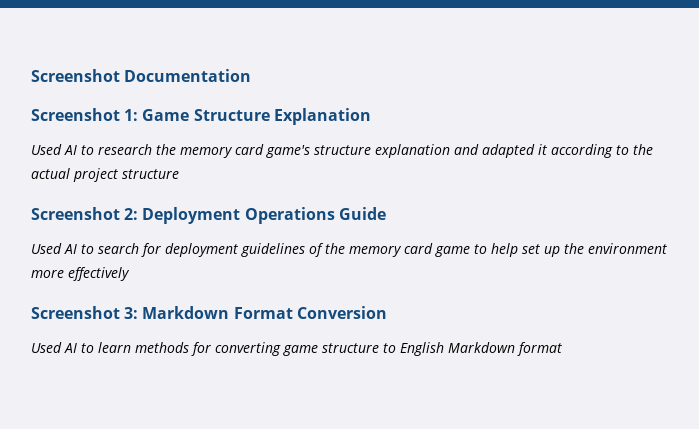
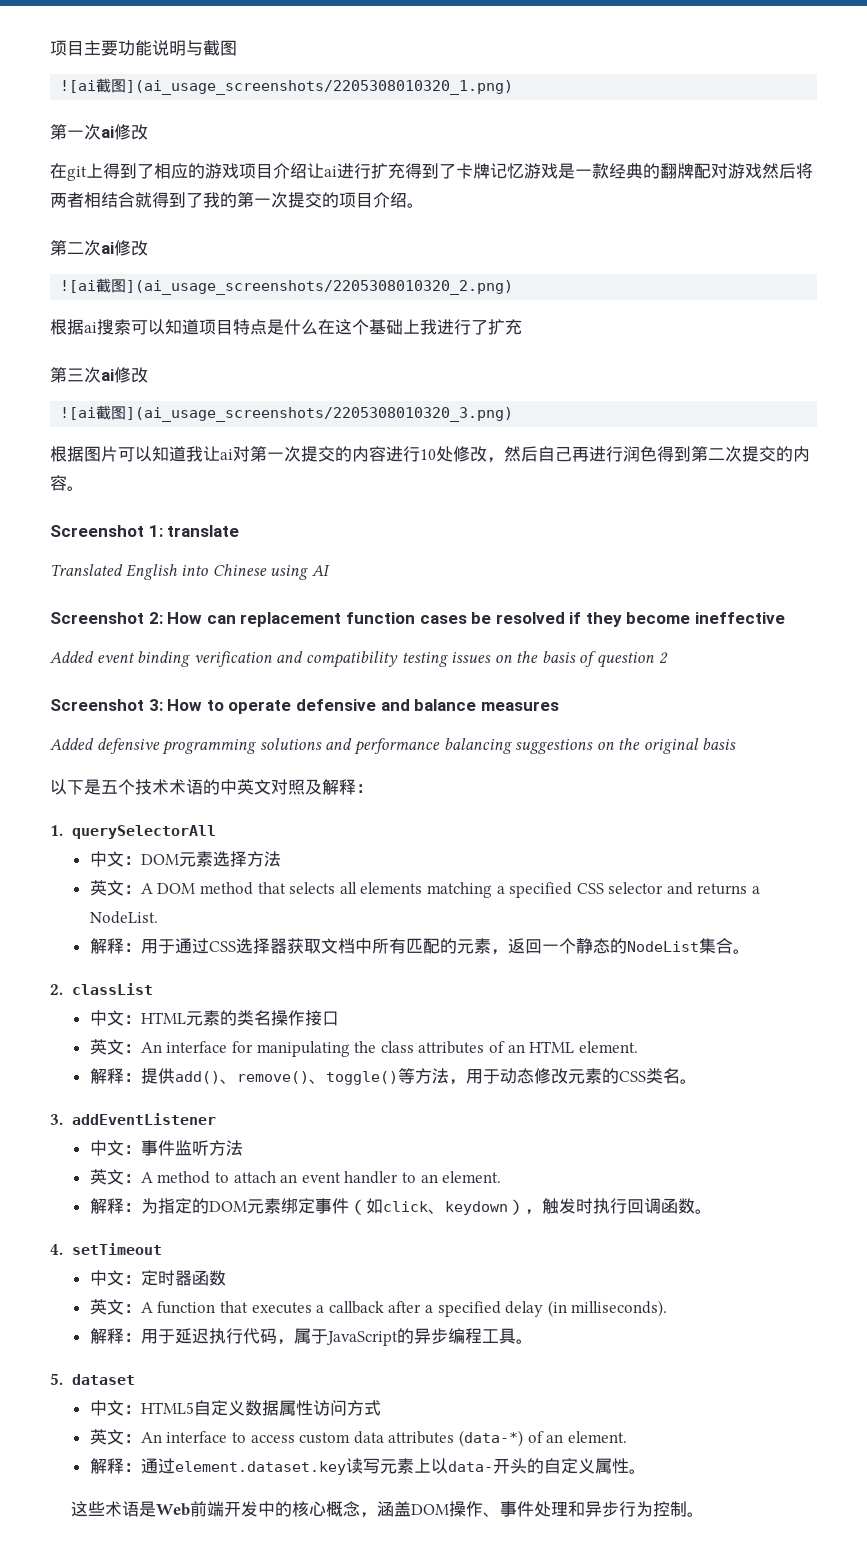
- Screenshot Documentation
- Screenshot 1: Game Structure Explanation
- Used AI to research the memory card game's structure explanation and adapted it according to the actual project structure
- Screenshot 2: Deployment Operations Guide
- Used AI to search for deployment guidelines of the memory card game to help set up the environment more effectively
- Screenshot 3: Markdown Format Conversion
- Used AI to learn methods for converting game structure to English Markdown format
+ 项目主要功能说明与截图
+ ![ai截图](ai_usage_screenshots/2205308010320_1.png)
+ 第一次ai修改
+ 在git上得到了相应的游戏项目介绍让ai进行扩充得到了卡牌记忆游戏是一款经典的翻牌配对游戏然后将两者相结合就得到了我的第一次提交的项目介绍。
+ 第二次ai修改
+ ![ai截图](ai_usage_screenshots/2205308010320_2.png)
+ 根据ai搜索可以知道项目特点是什么在这个基础上我进行了扩充
+ 第三次ai修改
+ ![ai截图](ai_usage_screenshots/2205308010320_3.png)
+ 根据图片可以知道我让ai对第一次提交的内容进行10处修改，然后自己再进行润色得到第二次提交的内容。
+ Screenshot 1: translate
+ Translated English into Chinese using AI
+ Screenshot 2: How can replacement function cases be resolved if they become ineffective
+ Added event binding verification and compatibility testing issues on the basis of question 2
+ Screenshot 3: How to operate defensive and balance measures
+ Added defensive programming solutions and performance balancing suggestions on the original basis
+ 以下是五个技术术语的中英文对照及解释：
+ 1. querySelectorAll
+ 中文：DOM元素选择方法
+ 英文：A DOM method that selects all elements matching a specified CSS selector and returns a NodeList.
+ 解释：用于通过CSS选择器获取文档中所有匹配的元素，返回一个静态的NodeList集合。
+ 2. classList
+ 中文：HTML元素的类名操作接口
+ 英文：An interface for manipulating the class attributes of an HTML element.
+ 解释：提供add()、remove()、toggle()等方法，用于动态修改元素的CSS类名。
+ 3. addEventListener
+ 中文：事件监听方法
+ 英文：A method to attach an event handler to an element.
+ 解释：为指定的DOM元素绑定事件（如click、keydown），触发时执行回调函数。
+ 4. setTimeout
+ 中文：定时器函数
+ 英文：A function that executes a callback after a specified delay (in milliseconds).
+ 解释：用于延迟执行代码，属于JavaScript的异步编程工具。
+ 5. dataset
+ 中文：HTML5自定义数据属性访问方式
+ 英文：An interface to access custom data attributes (data-*) of an element.
+ 解释：通过element.dataset.key读写元素上以data-开头的自定义属性。
+ 这些术语是Web前端开发中的核心概念，涵盖DOM操作、事件处理和异步行为控制。

